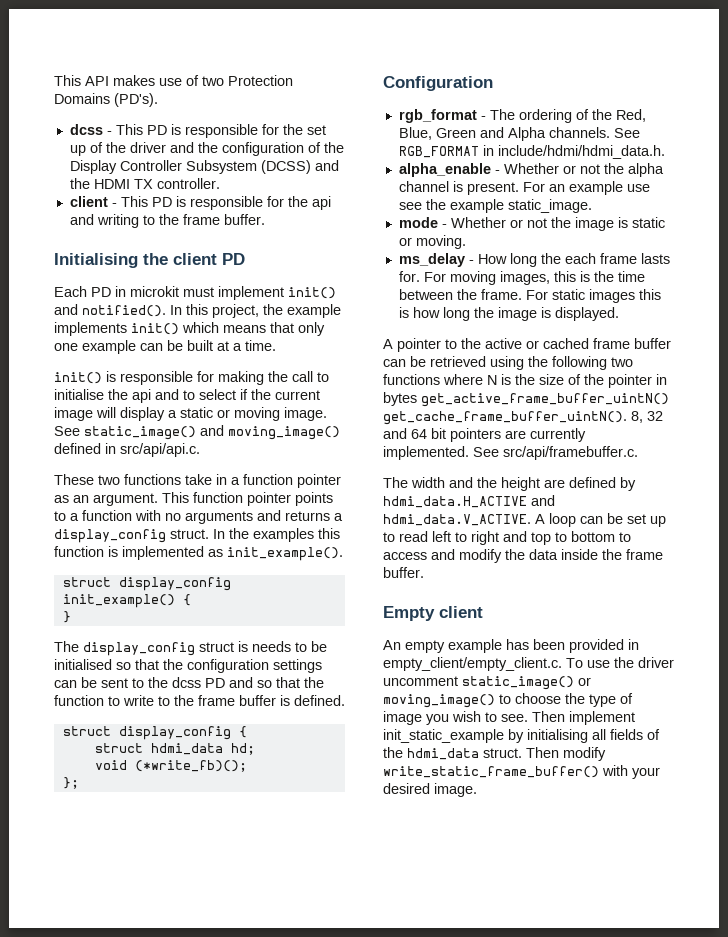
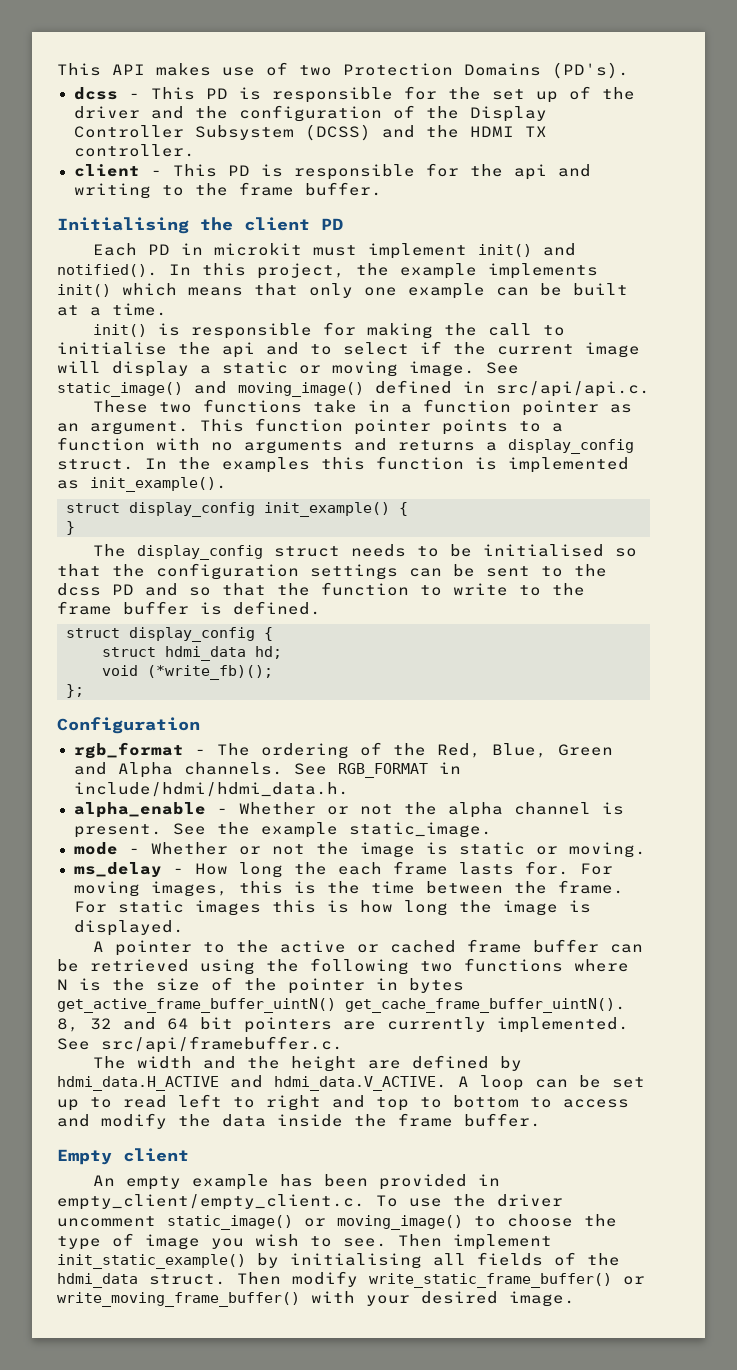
- The display_config struct is needs to be initialised so that the configuration settings can be sent to the dcss PD and so that the function to write to the frame buffer is defined.
+ The display_config struct needs to be initialised so that the configuration settings can be sent to the dcss PD and so that the function to write to the frame buffer is defined.
- For an example use see the example static_image.
+ See the example static_image.
- Then implement init_static_example by initialising all fields of the hdmi_data struct.
+ Then implement init_static_example() by initialising all fields of the hdmi_data struct.
- Then modify write_static_frame_buffer() with your desired image.
+ Then modify write_static_frame_buffer() or write_moving_frame_buffer() with your desired image.

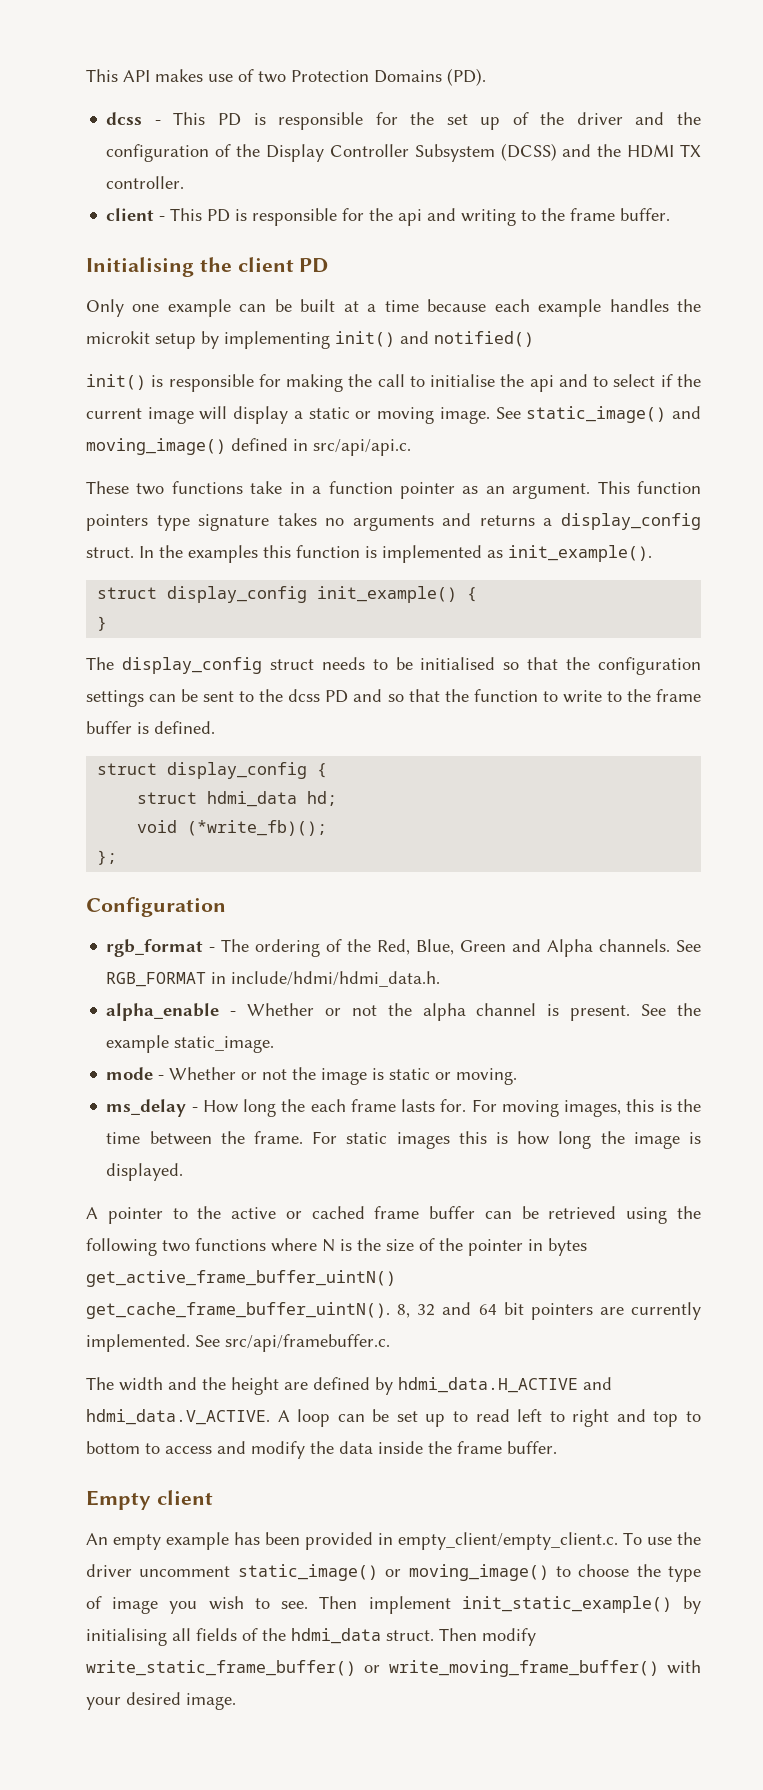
- This API makes use of two Protection Domains (PD's).
+ This API makes use of two Protection Domains (PD).
- Each PD in microkit must implement init() and notified(). In this project, the example implements init() which means that only one example can be built at a time.
+ Only one example can be built at a time because each example handles the microkit setup by implementing init() and notified()
- This function pointer points to a function with no arguments and returns a display_config struct.
+ This function pointers type signature takes no arguments and returns a display_config struct.

